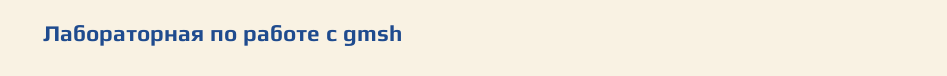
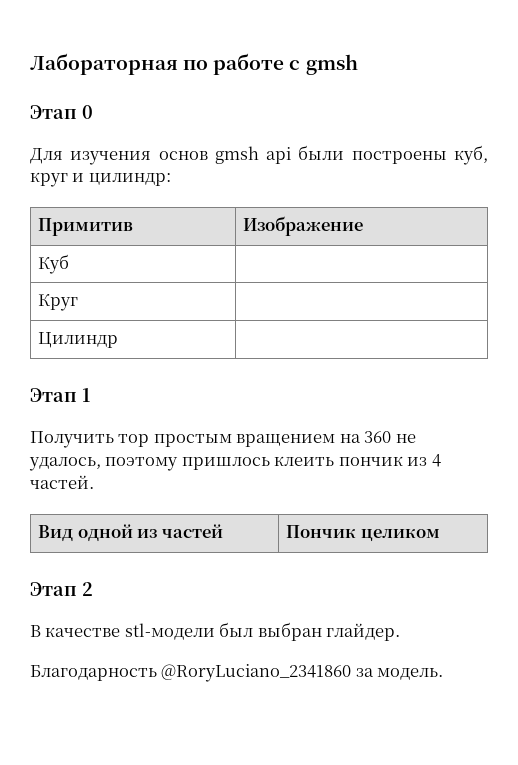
+ Этап 0
+ Для изучения основ gmsh api были построены куб, круг и цилиндр:
+ Примитив | Изображение
+ Куб |
+ Круг |
+ Цилиндр |
+ Этап 1
+ Получить тор простым вращением на 360 не удалось, поэтому пришлось клеить пончик из 4 частей.
+ Вид одной из частей | Пончик целиком
+ Этап 2
+ В качестве stl-модели был выбран глайдер.
+ Благодарность @RoryLuciano_2341860 за модель.

